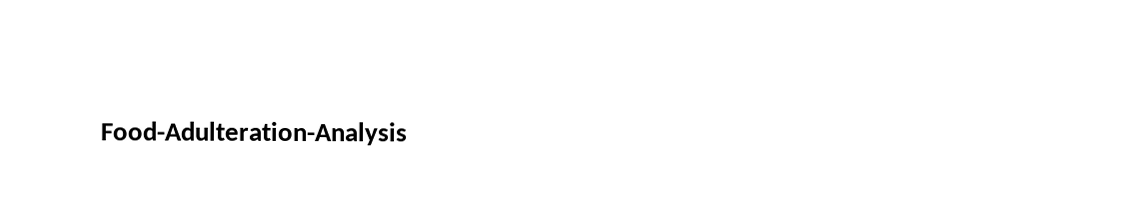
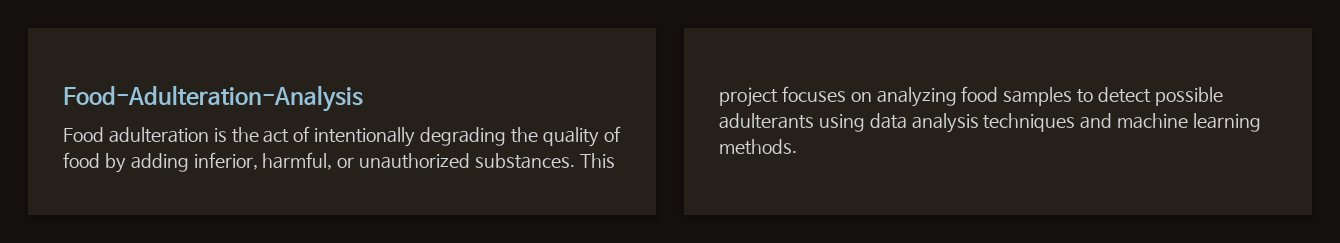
+ Food adulteration is the act of intentionally degrading the quality of food by adding inferior, harmful, or unauthorized substances. This project focuses on analyzing food samples to detect possible adulterants using data analysis techniques and machine learning methods.

